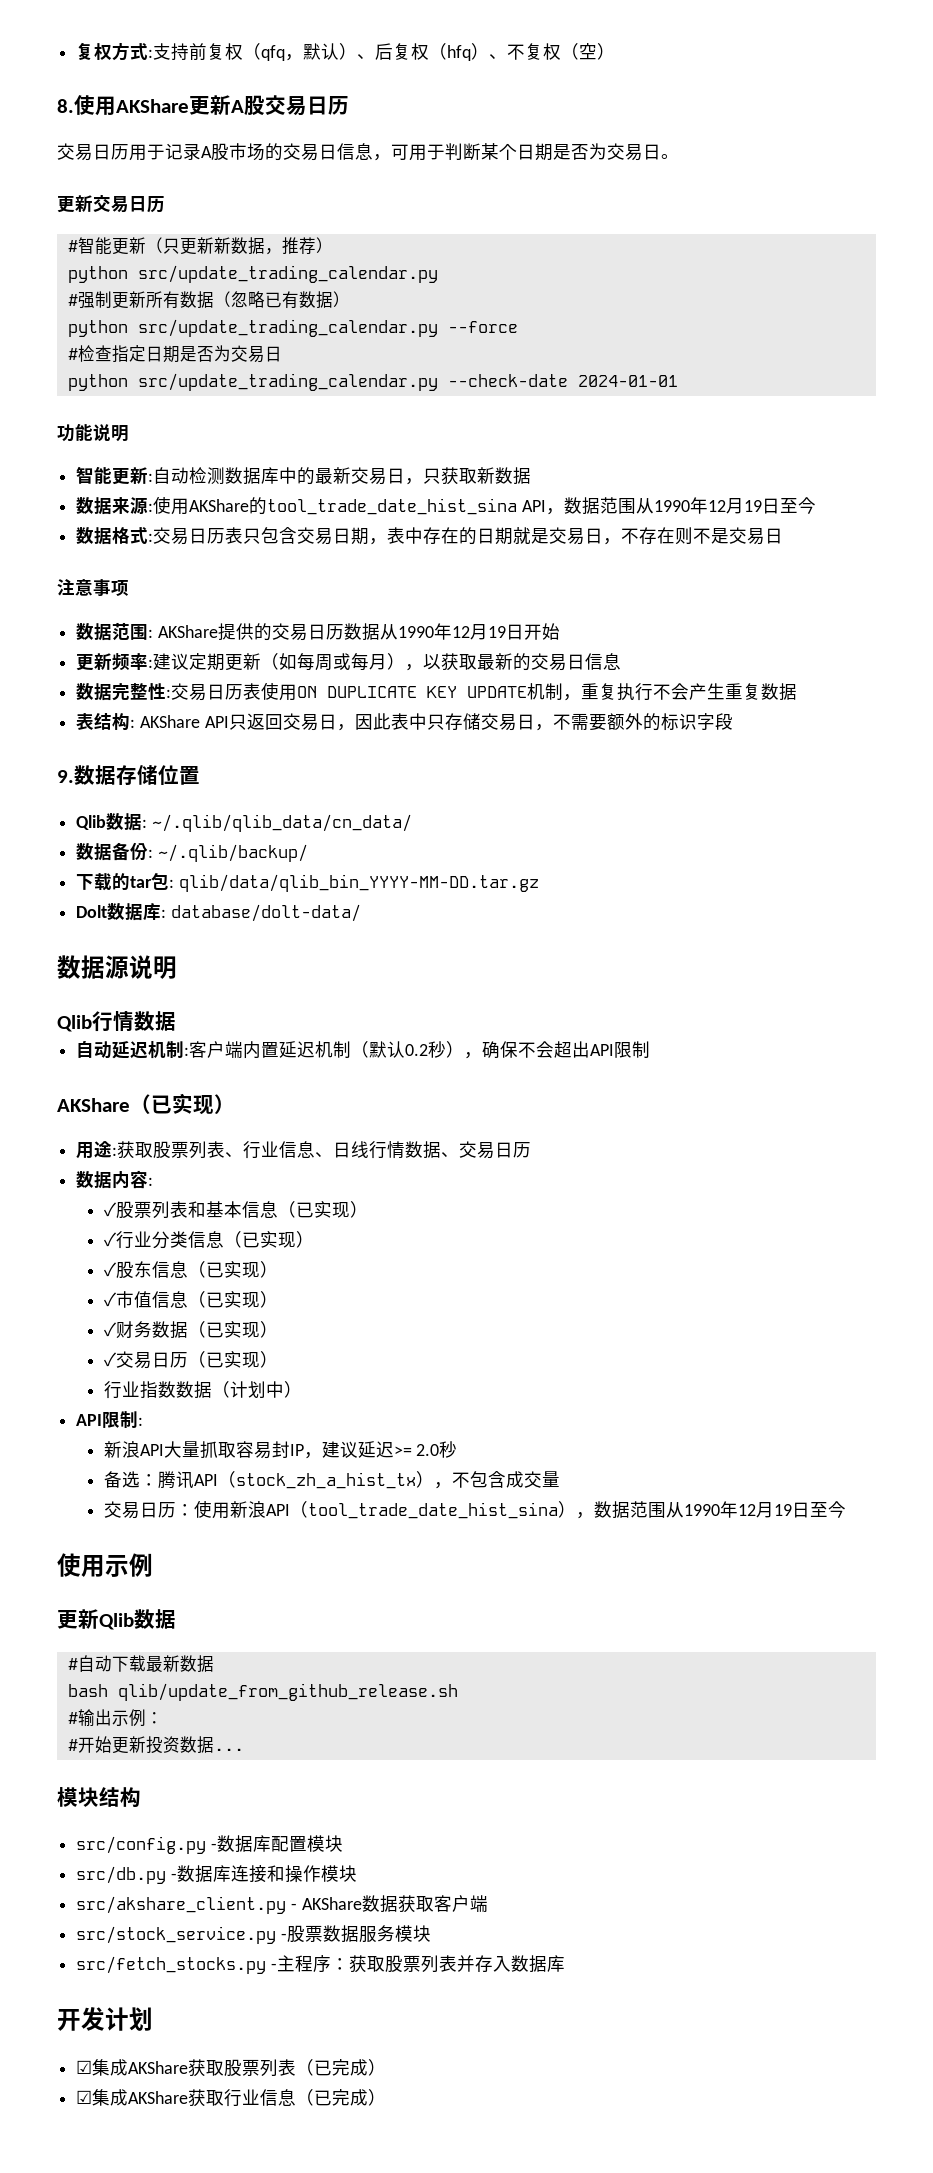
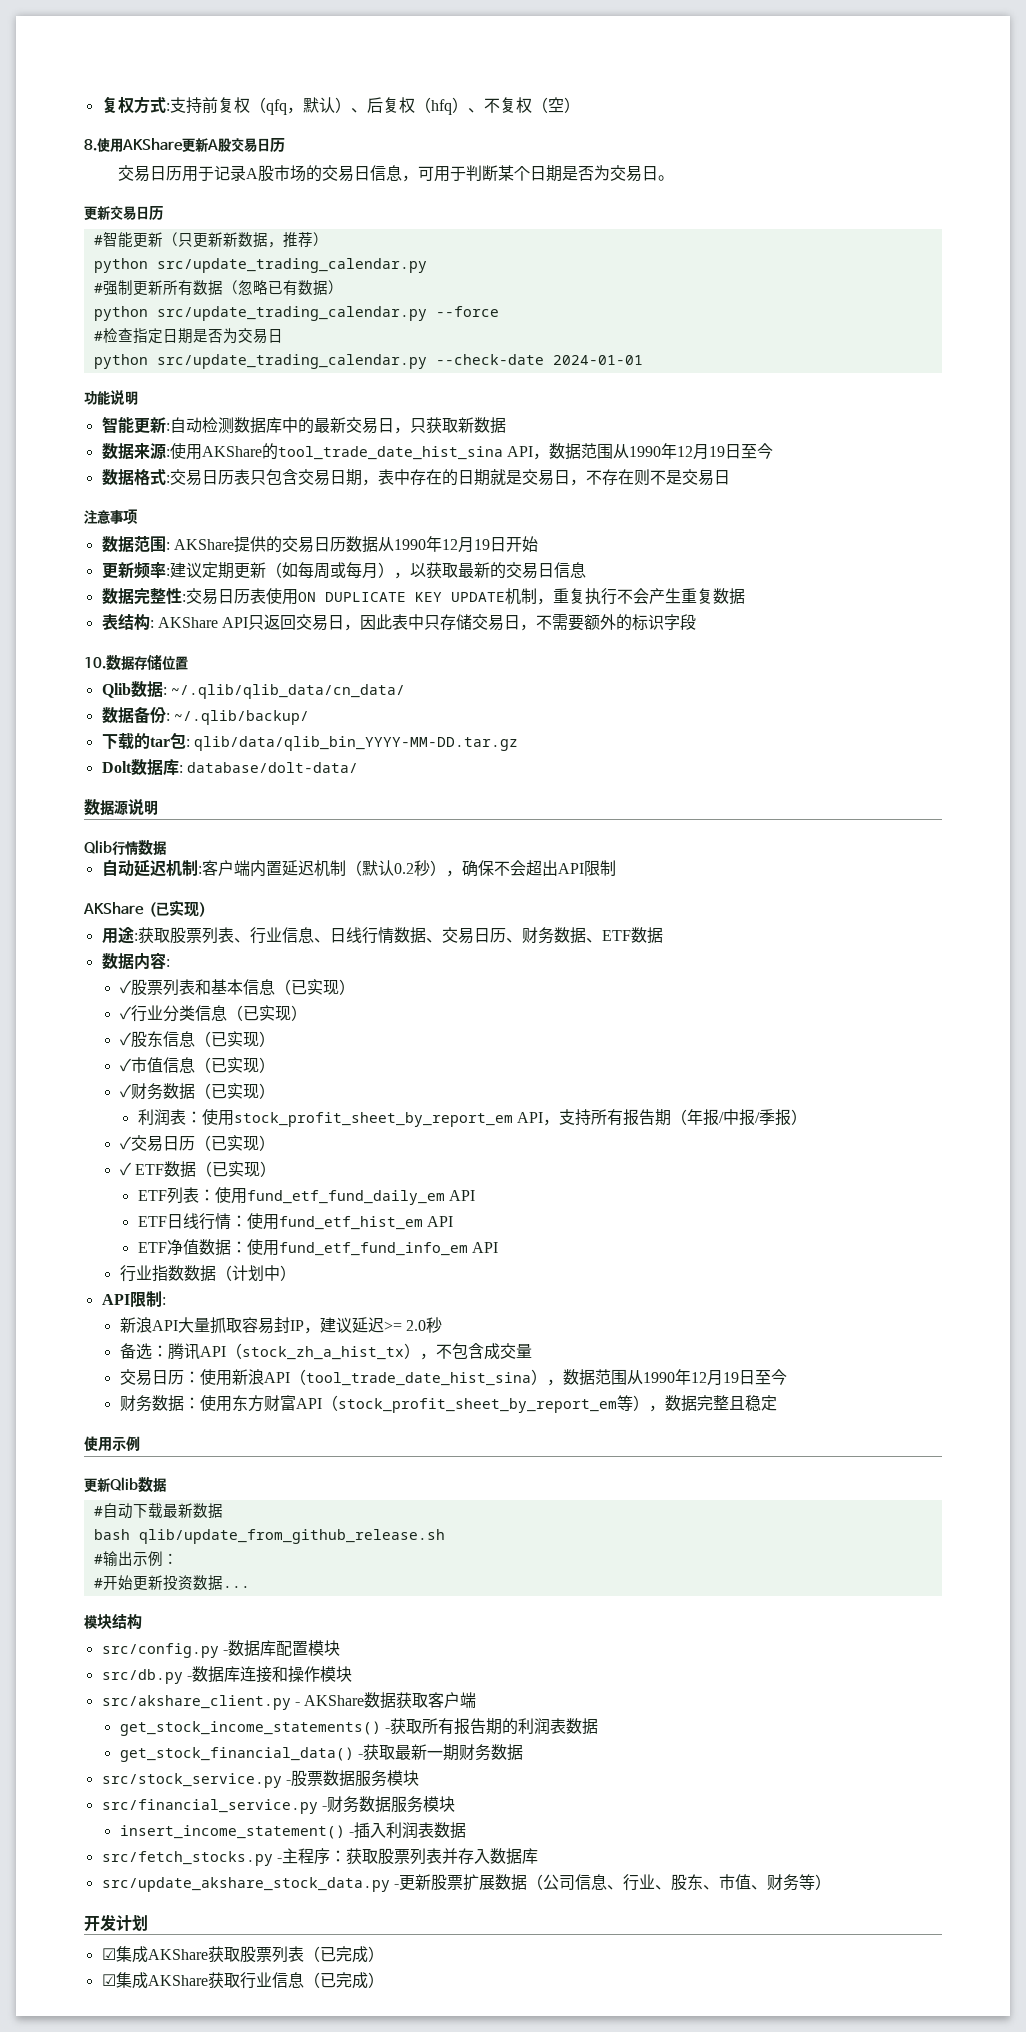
- 9.数据存储位置
+ 10.数据存储位置
- 用途:获取股票列表、行业信息、日线行情数据、交易日历
+ 用途:获取股票列表、行业信息、日线行情数据、交易日历、财务数据、ETF数据
+ 利润表：使用stock_profit_sheet_by_report_em API，支持所有报告期（年报/中报/季报）
+ ✓ ETF数据（已实现）
+ ETF列表：使用fund_etf_fund_daily_em API
+ ETF日线行情：使用fund_etf_hist_em API
+ ETF净值数据：使用fund_etf_fund_info_em API
+ 财务数据：使用东方财富API（stock_profit_sheet_by_report_em等），数据完整且稳定
+ get_stock_income_statements() -获取所有报告期的利润表数据
+ get_stock_financial_data() -获取最新一期财务数据
+ src/financial_service.py -财务数据服务模块
+ insert_income_statement() -插入利润表数据
+ src/update_akshare_stock_data.py -更新股票扩展数据（公司信息、行业、股东、市值、财务等）

